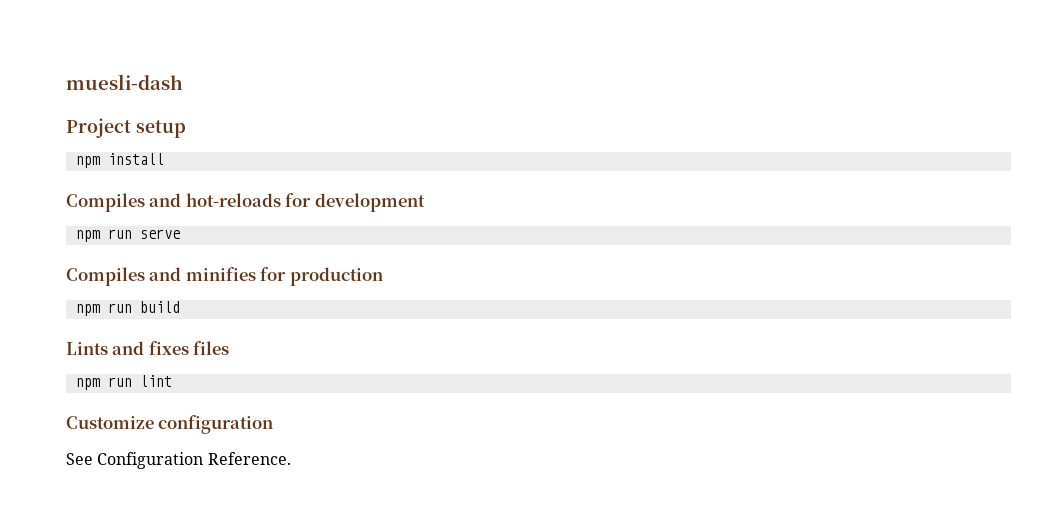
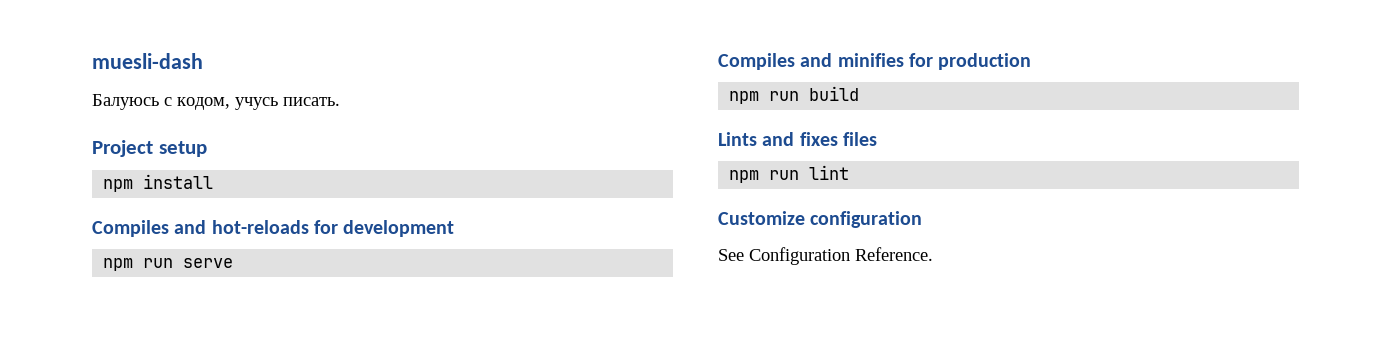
+ Балуюсь с кодом, учусь писать.

